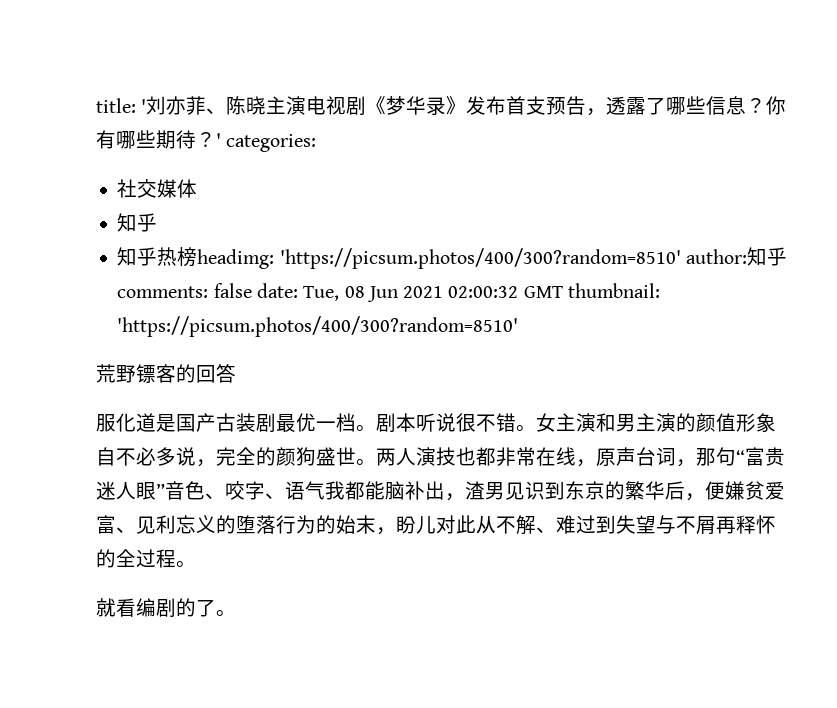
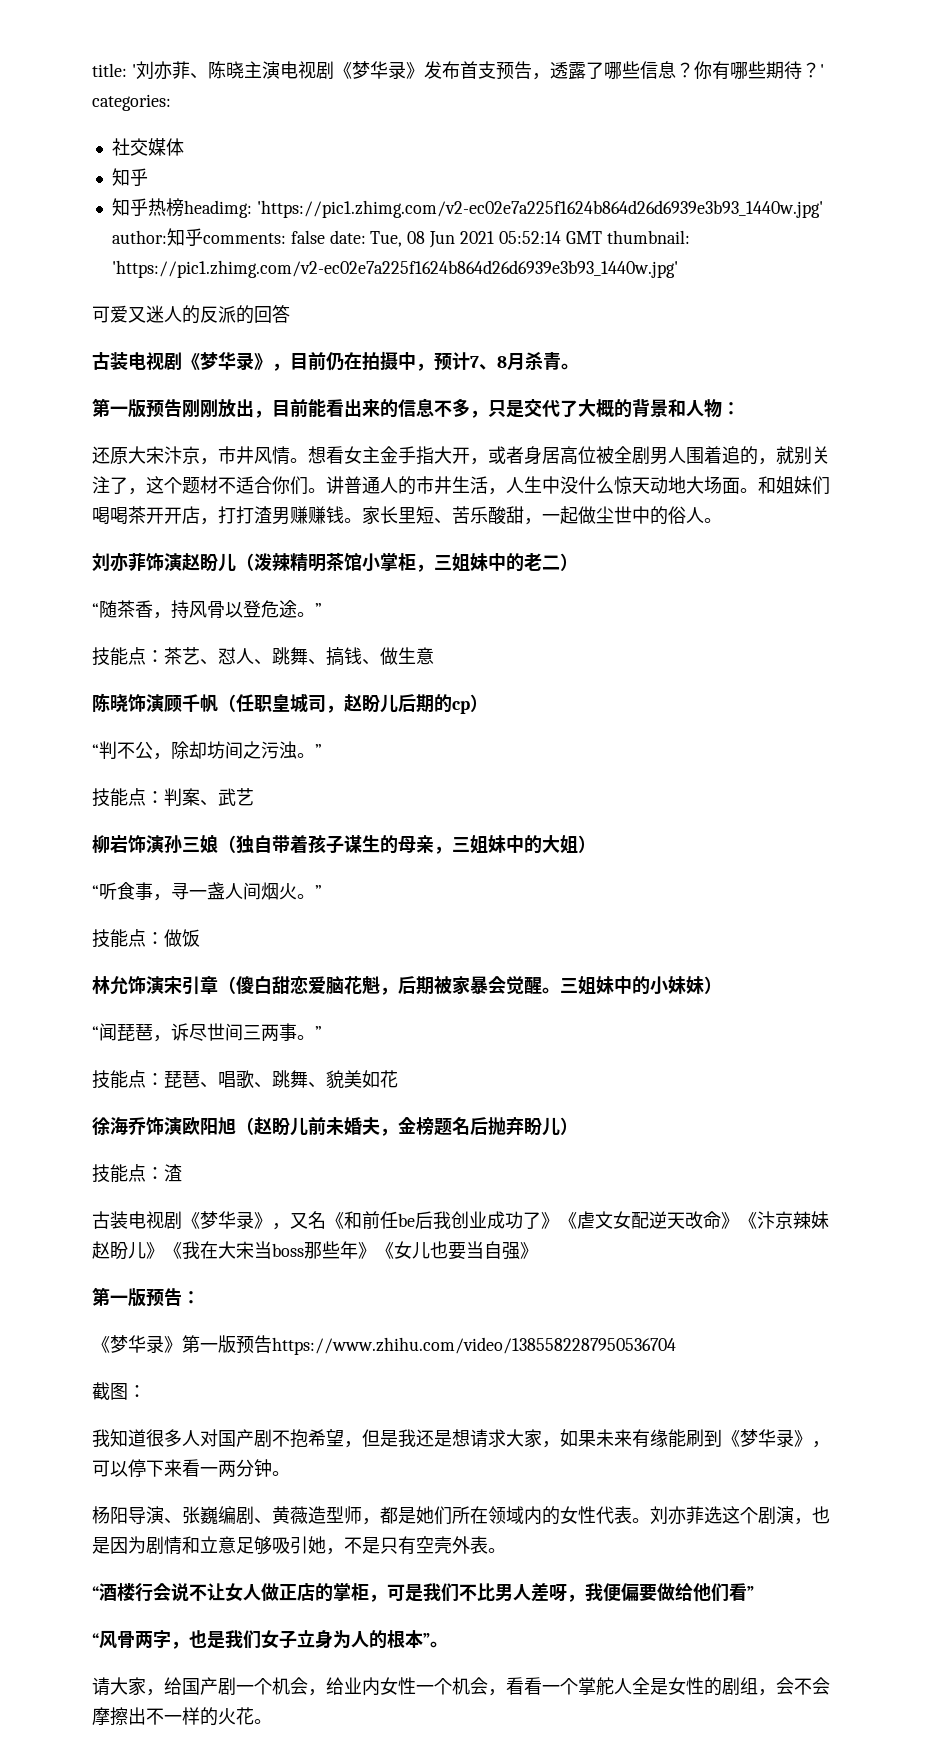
- 知乎热榜headimg: 'https://picsum.photos/400/300?random=8510' author:知乎comments: false date: Tue, 08 Jun 2021 02:00:32 GMT thumbnail: 'https://picsum.photos/400/300?random=8510'
- 荒野镖客的回答
- 服化道是国产古装剧最优一档。剧本听说很不错。女主演和男主演的颜值形象自不必多说，完全的颜狗盛世。两人演技也都非常在线，原声台词，那句“富贵迷人眼”音色、咬字、语气我都能脑补出，渣男见识到东京的繁华后，便嫌贫爱富、见利忘义的堕落行为的始末，盼儿对此从不解、难过到失望与不屑再释怀的全过程。
- 就看编剧的了。
+ 知乎热榜headimg: 'https://pic1.zhimg.com/v2-ec02e7a225f1624b864d26d6939e3b93_1440w.jpg' author:知乎comments: false date: Tue, 08 Jun 2021 05:52:14 GMT thumbnail: 'https://pic1.zhimg.com/v2-ec02e7a225f1624b864d26d6939e3b93_1440w.jpg'
+ 可爱又迷人的反派的回答
+ 古装电视剧《梦华录》，目前仍在拍摄中，预计7、8月杀青。
+ 第一版预告刚刚放出，目前能看出来的信息不多，只是交代了大概的背景和人物：
+ 还原大宋汴京，市井风情。想看女主金手指大开，或者身居高位被全剧男人围着追的，就别关注了，这个题材不适合你们。讲普通人的市井生活，人生中没什么惊天动地大场面。和姐妹们喝喝茶开开店，打打渣男赚赚钱。家长里短、苦乐酸甜，一起做尘世中的俗人。
+ 刘亦菲饰演赵盼儿（泼辣精明茶馆小掌柜，三姐妹中的老二）
+ “随茶香，持风骨以登危途。”
+ 技能点：茶艺、怼人、跳舞、搞钱、做生意
+ 陈晓饰演顾千帆（任职皇城司，赵盼儿后期的cp）
+ “判不公，除却坊间之污浊。”
+ 技能点：判案、武艺
+ 柳岩饰演孙三娘（独自带着孩子谋生的母亲，三姐妹中的大姐）
+ “听食事，寻一盏人间烟火。”
+ 技能点：做饭
+ 林允饰演宋引章（傻白甜恋爱脑花魁，后期被家暴会觉醒。三姐妹中的小妹妹）
+ “闻琵琶，诉尽世间三两事。”
+ 技能点：琵琶、唱歌、跳舞、貌美如花
+ 徐海乔饰演欧阳旭（赵盼儿前未婚夫，金榜题名后抛弃盼儿）
+ 技能点：渣
+ 古装电视剧《梦华录》，又名《和前任be后我创业成功了》《虐文女配逆天改命》《汴京辣妹赵盼儿》《我在大宋当boss那些年》《女儿也要当自强》
+ 第一版预告：
+ 《梦华录》第一版预告https://www.zhihu.com/video/1385582287950536704
+ 截图：
+ 我知道很多人对国产剧不抱希望，但是我还是想请求大家，如果未来有缘能刷到《梦华录》，可以停下来看一两分钟。
+ 杨阳导演、张巍编剧、黄薇造型师，都是她们所在领域内的女性代表。刘亦菲选这个剧演，也是因为剧情和立意足够吸引她，不是只有空壳外表。
+ “酒楼行会说不让女人做正店的掌柜，可是我们不比男人差呀，我便偏要做给他们看”
+ “风骨两字，也是我们女子立身为人的根本”。
+ 请大家，给国产剧一个机会，给业内女性一个机会，看看一个掌舵人全是女性的剧组，会不会摩擦出不一样的火花。

